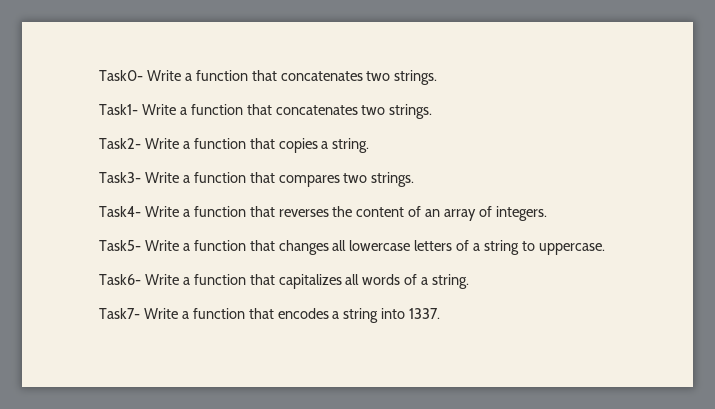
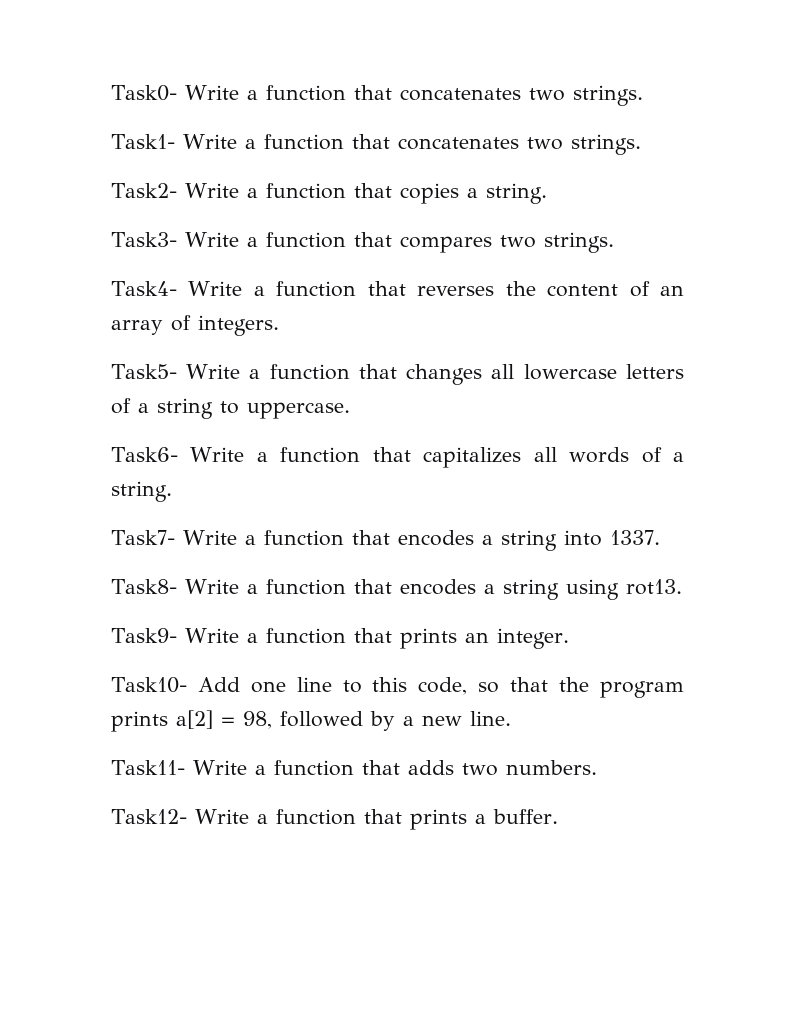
+ Task8- Write a function that encodes a string using rot13.
+ Task9- Write a function that prints an integer.
+ Task10- Add one line to this code, so that the program prints a[2] = 98, followed by a new line.
+ Task11- Write a function that adds two numbers.
+ Task12- Write a function that prints a buffer.

